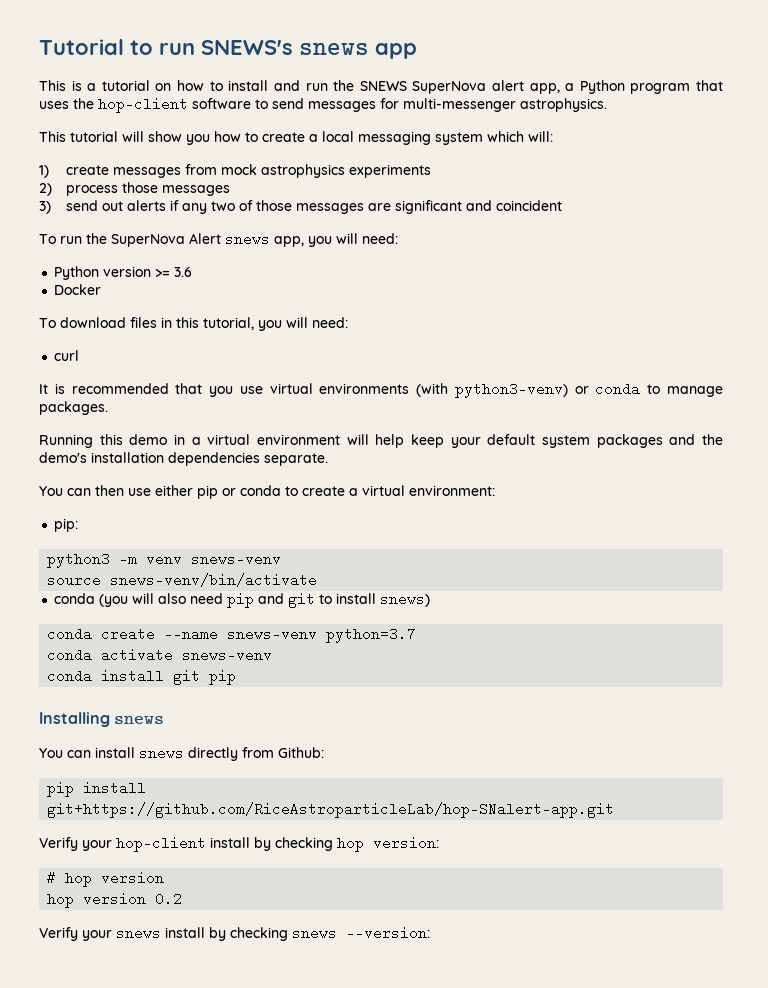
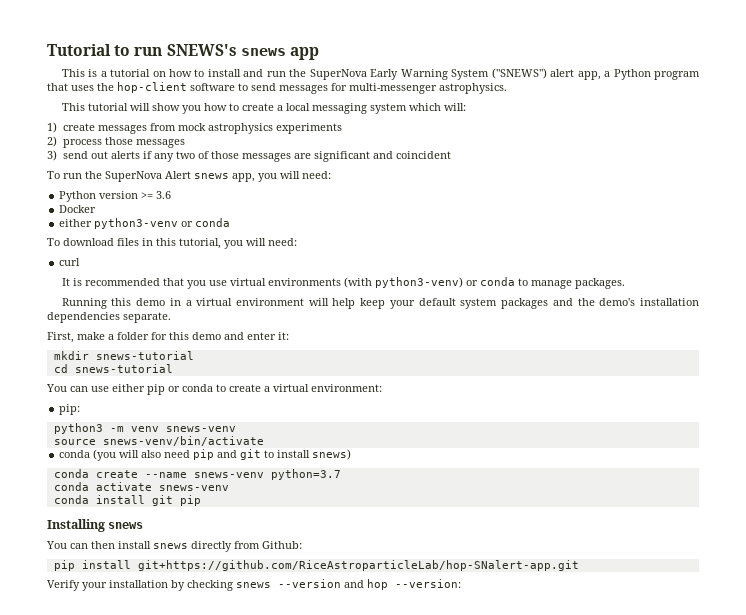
- This is a tutorial on how to install and run the SNEWS SuperNova alert app, a Python program that uses the hop-client software to send messages for multi-messenger astrophysics.
+ This is a tutorial on how to install and run the SuperNova Early Warning System ("SNEWS") alert app, a Python program that uses the hop-client software to send messages for multi-messenger astrophysics.
+ either python3-venv or conda
- You can then use either pip or conda to create a virtual environment:
+ First, make a folder for this demo and enter it:
+ mkdir snews-tutorial
+ cd snews-tutorial
+ You can use either pip or conda to create a virtual environment:
- You can install snews directly from Github:
+ You can then install snews directly from Github:
- Verify your hop-client install by checking hop version:
- # hop version
- hop version 0.2
- Verify your snews install by checking snews --version:
+ Verify your installation by checking snews --version and hop --version:

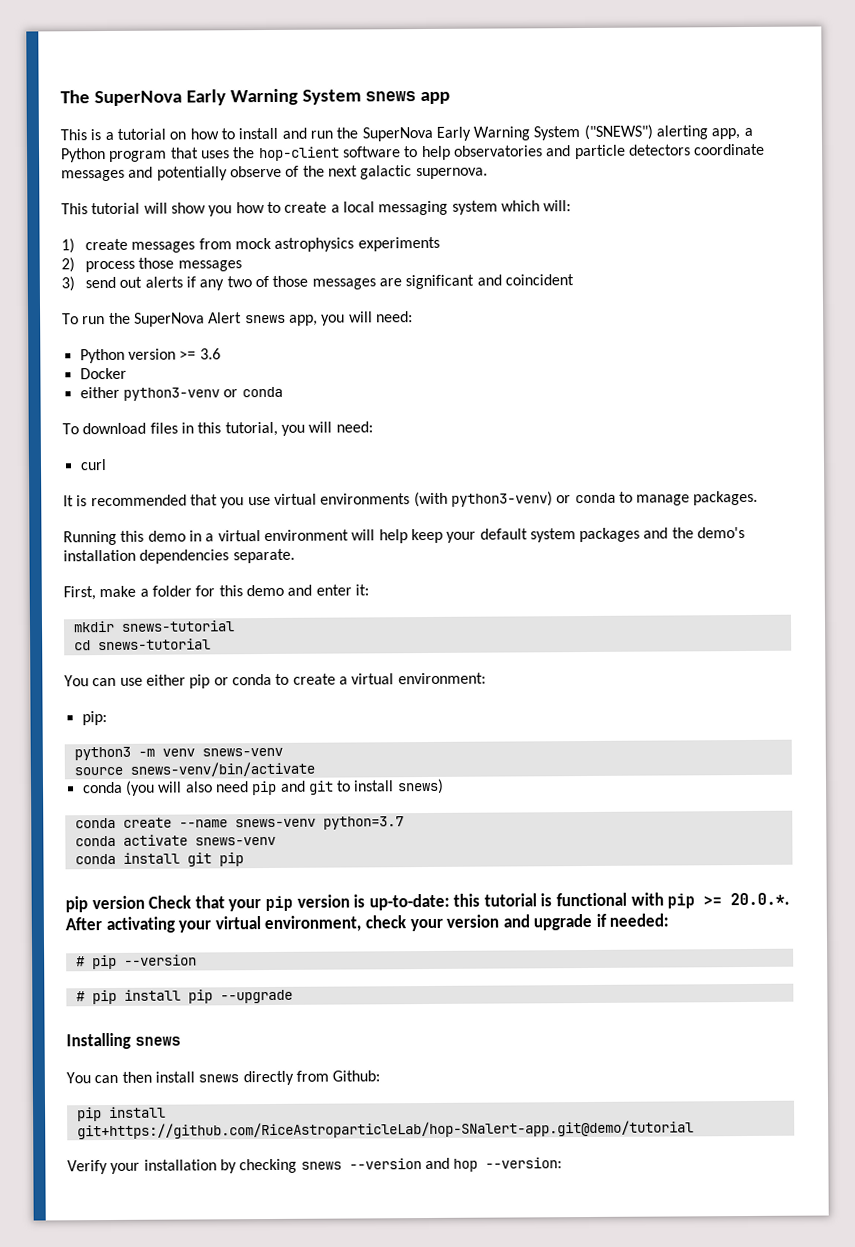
- Tutorial to run SNEWS's snews app
+ The SuperNova Early Warning System snews app
- This is a tutorial on how to install and run the SuperNova Early Warning System ("SNEWS") alert app, a Python program that uses the hop-client software to send messages for multi-messenger astrophysics.
+ This is a tutorial on how to install and run the SuperNova Early Warning System ("SNEWS") alerting app, a Python program that uses the hop-client software to help observatories and particle detectors coordinate messages and potentially observe of the next galactic supernova.
+ pip version Check that your pip version is up-to-date: this tutorial is functional with pip >= 20.0.*. After activating your virtual environment, check your version and upgrade if needed:
+ # pip --version
+ # pip install pip --upgrade
- pip install git+https://github.com/RiceAstroparticleLab/hop-SNalert-app.git
+ pip install git+https://github.com/RiceAstroparticleLab/hop-SNalert-app.git@demo/tutorial

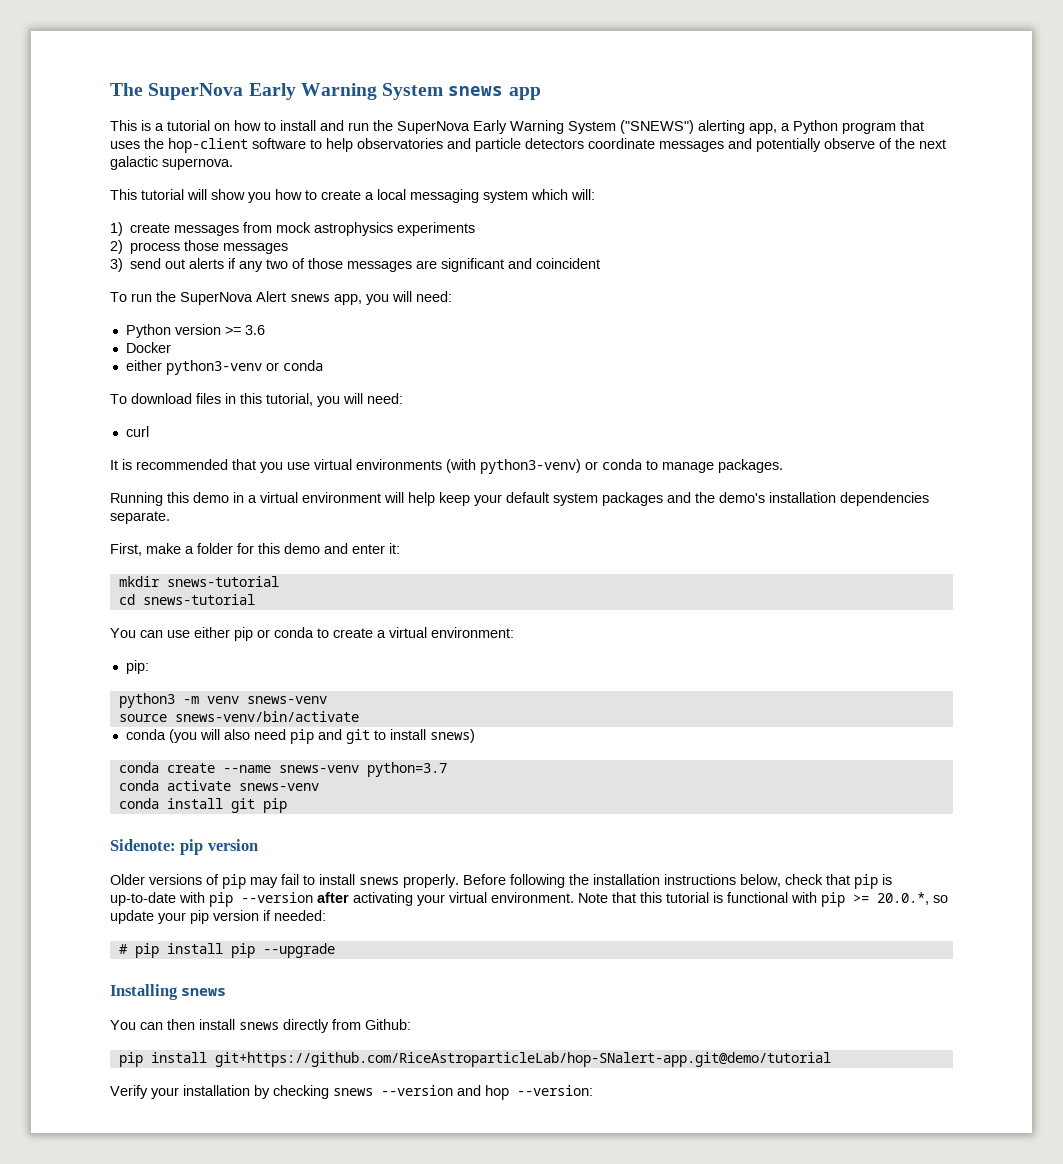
- pip version Check that your pip version is up-to-date: this tutorial is functional with pip >= 20.0.*. After activating your virtual environment, check your version and upgrade if needed:
+ Sidenote: pip version
+ Older versions of pip may fail to install snews properly. Before following the installation instructions below, check that pip is up-to-date with pip --version after activating your virtual environment. Note that this tutorial is functional with pip >= 20.0.*, so update your pip version if needed:
- # pip --version

